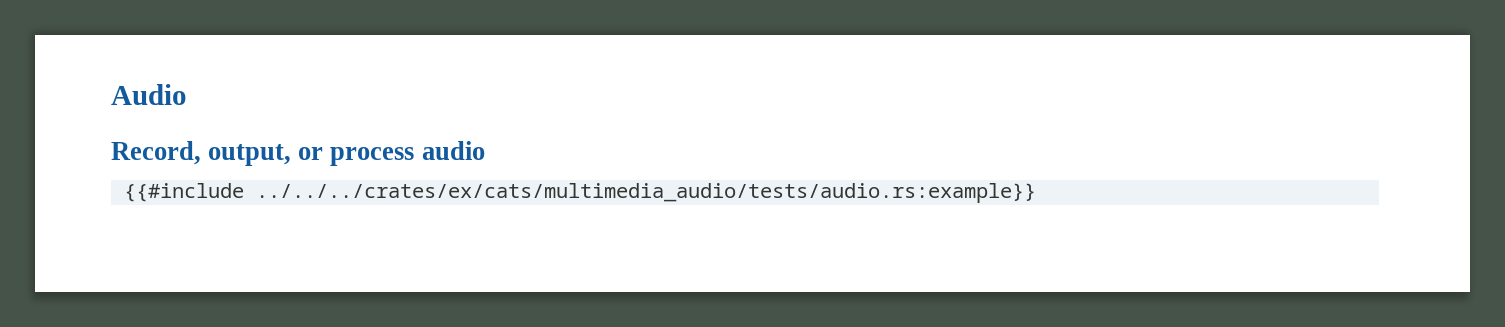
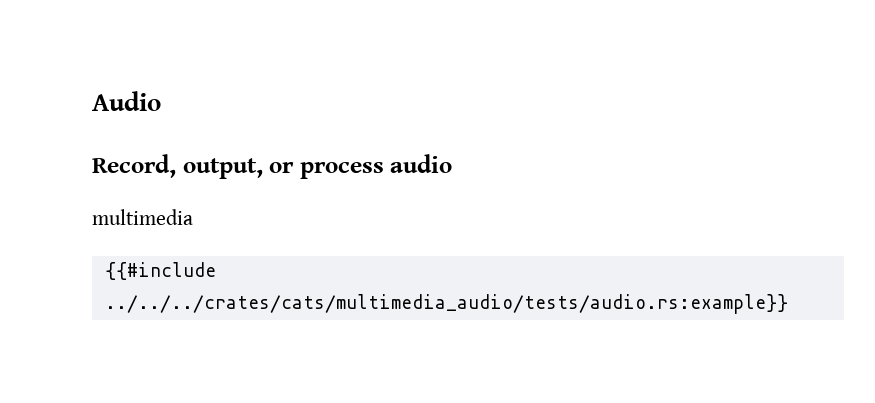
+ multimedia
- {{#include ../../../crates/ex/cats/multimedia_audio/tests/audio.rs:example}}
+ {{#include ../../../crates/cats/multimedia_audio/tests/audio.rs:example}}

